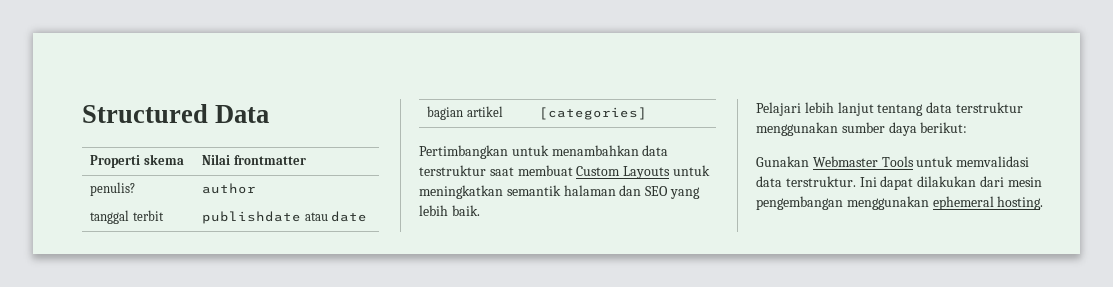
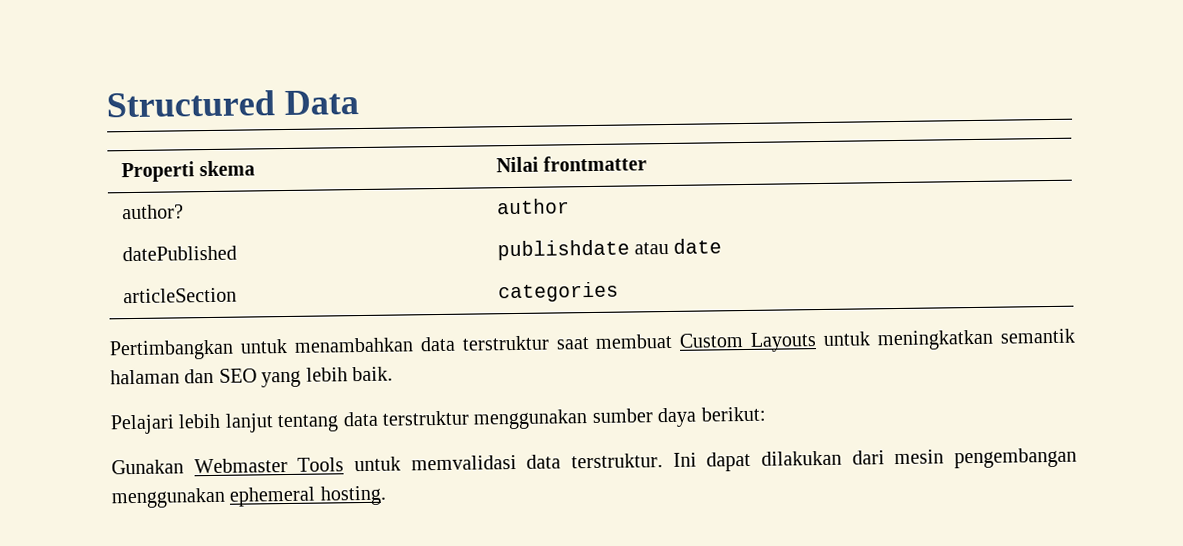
- penulis? | author
+ author? | author
- tanggal terbit | publishdate atau date
+ datePublished | publishdate atau date
- bagian artikel | [categories]
+ articleSection | categories

